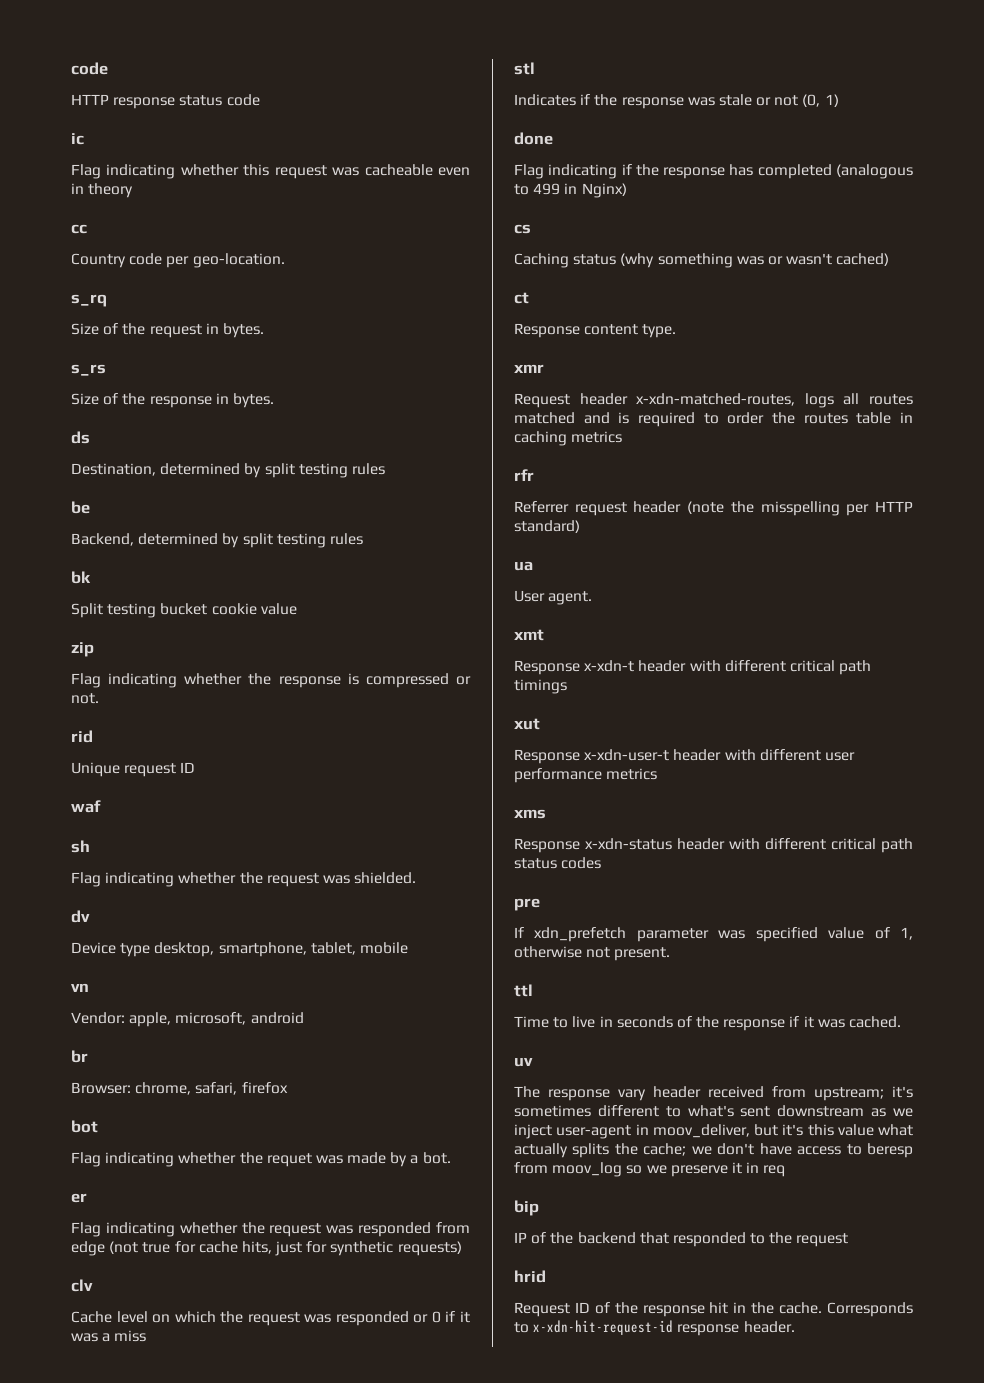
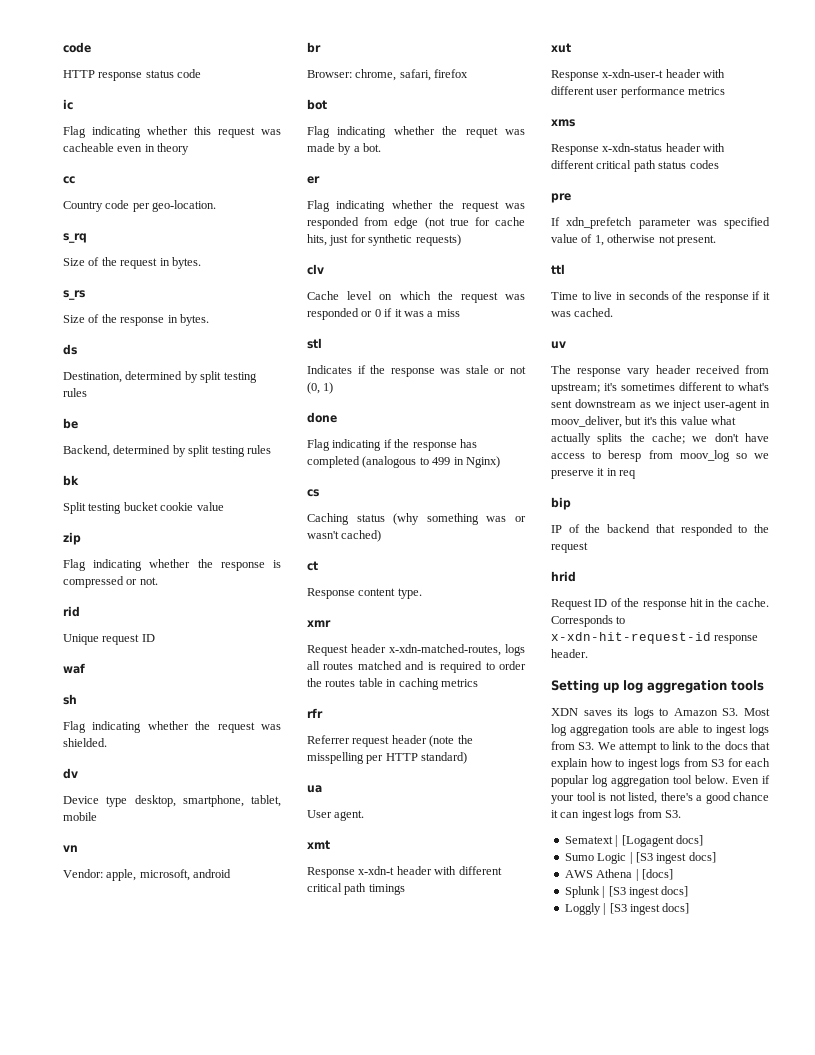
+ Setting up log aggregation tools
+ XDN saves its logs to Amazon S3. Most log aggregation tools are able to ingest logs from S3. We attempt to link to the docs that explain how to ingest logs from S3 for each popular log aggregation tool below. Even if your tool is not listed, there's a good chance it can ingest logs from S3.
+ Sematext | [Logagent docs]
+ Sumo Logic | [S3 ingest docs]
+ AWS Athena | [docs]
+ Splunk | [S3 ingest docs]
+ Loggly | [S3 ingest docs]

